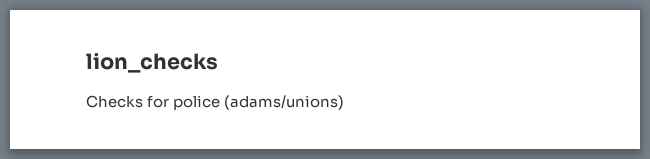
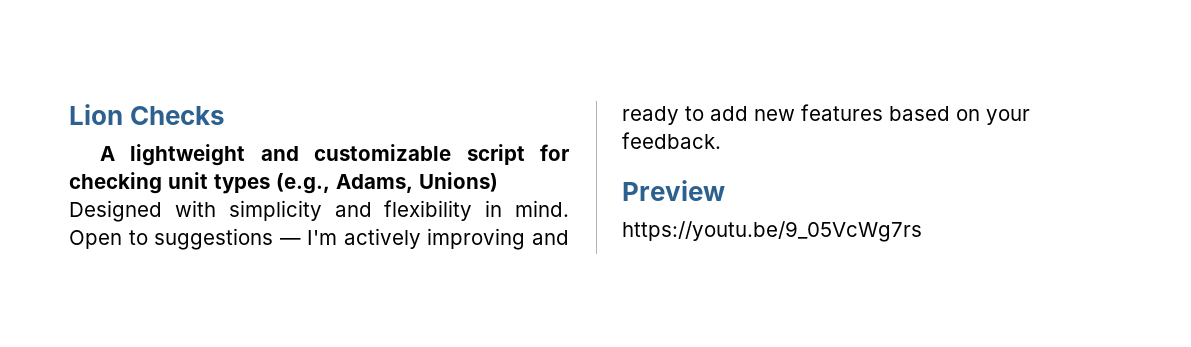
- lion_checks
- Checks for police (adams/unions)
+ Lion Checks
+ A lightweight and customizable script for checking unit types (e.g., Adams, Unions) Designed with simplicity and flexibility in mind. Open to suggestions — I'm actively improving and ready to add new features based on your feedback.
+ Preview
+ https://youtu.be/9_05VcWg7rs

